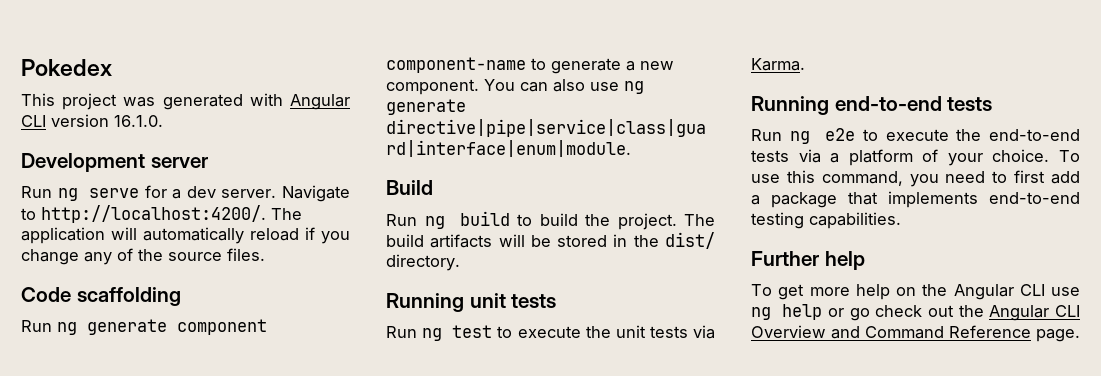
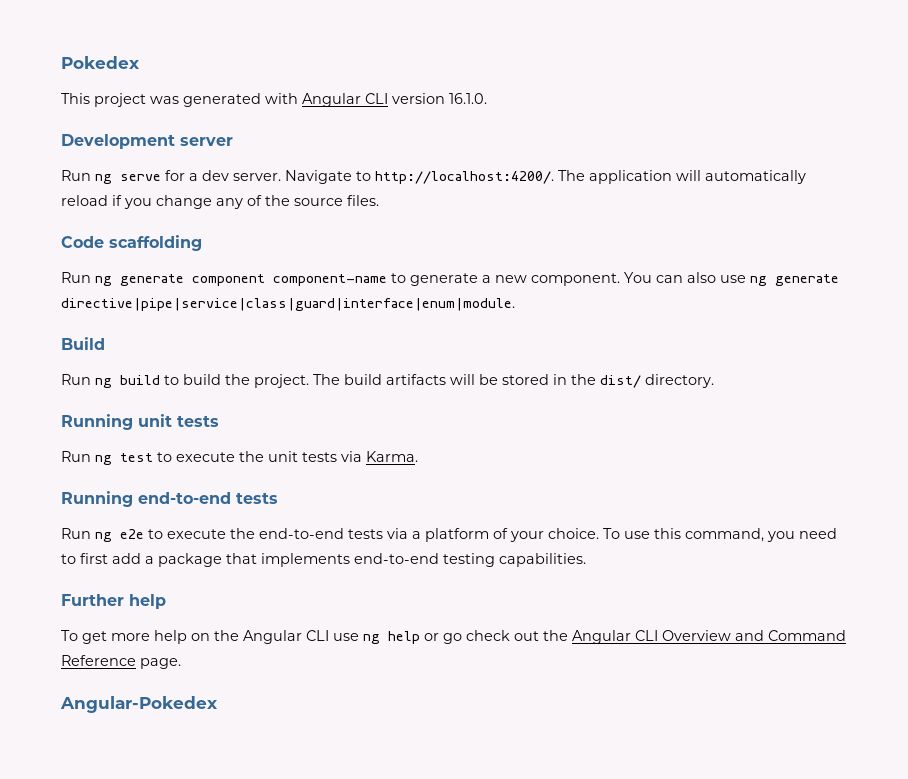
+ Angular-Pokedex

